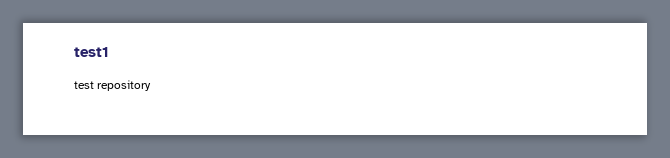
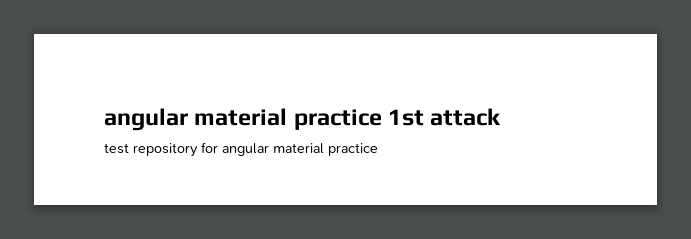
- test1
- test repository
+ angular material practice 1st attack
+ test repository for angular material practice

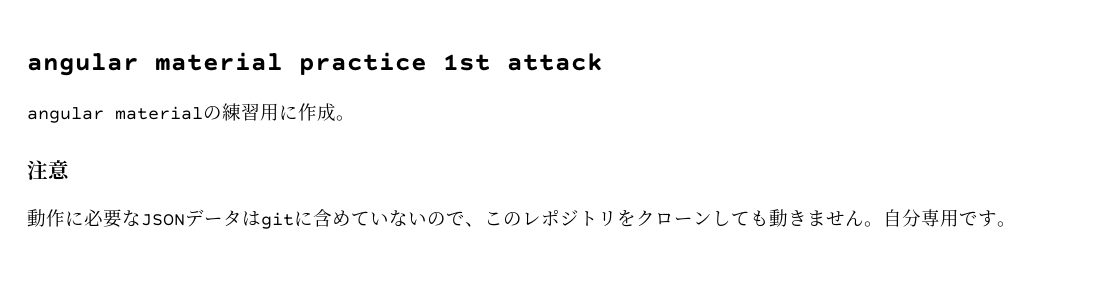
- test repository for angular material practice
+ angular materialの練習用に作成。
+ 注意
+ 動作に必要なJSONデータはgitに含めていないので、このレポジトリをクローンしても動きません。自分専用です。

